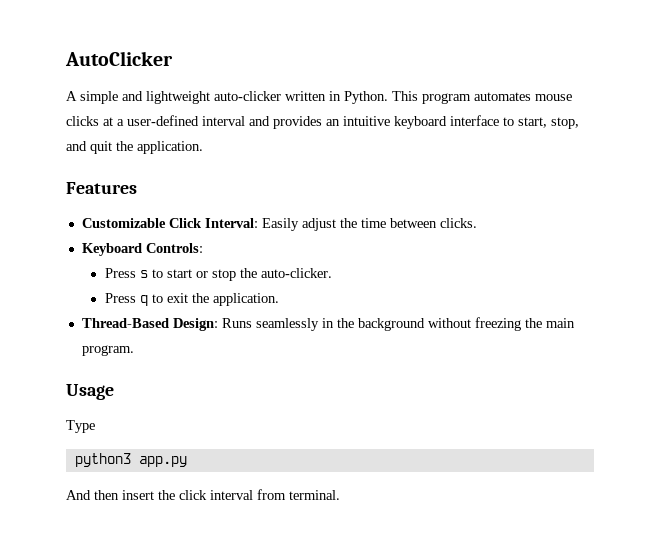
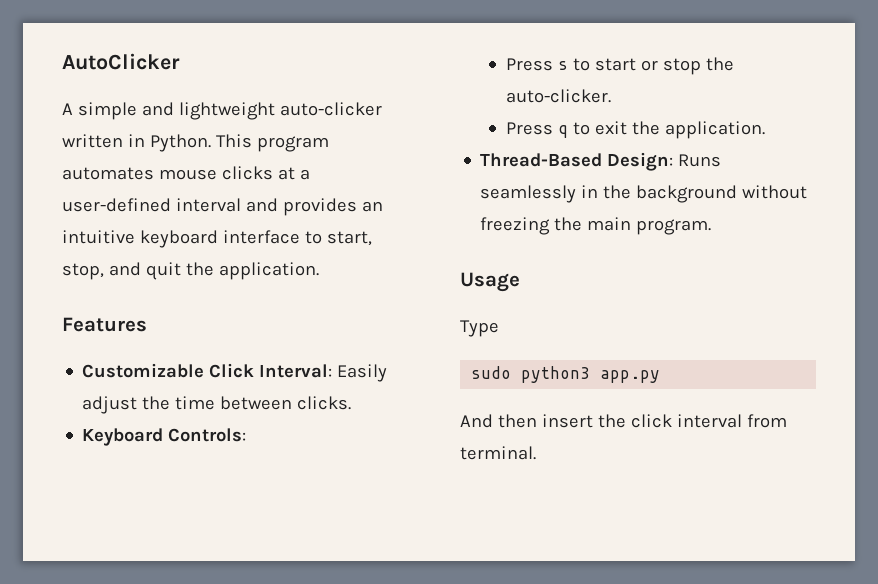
- python3 app.py
+ sudo python3 app.py

